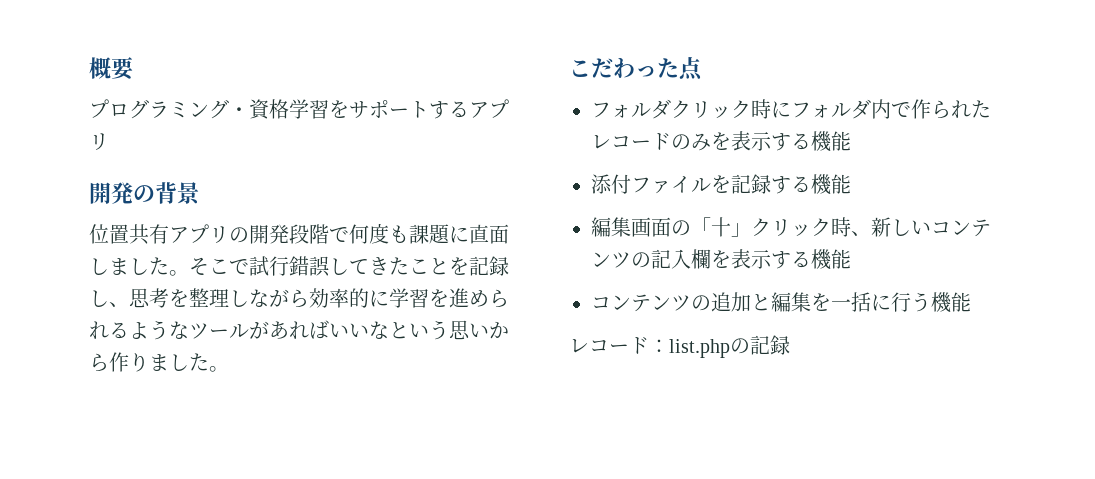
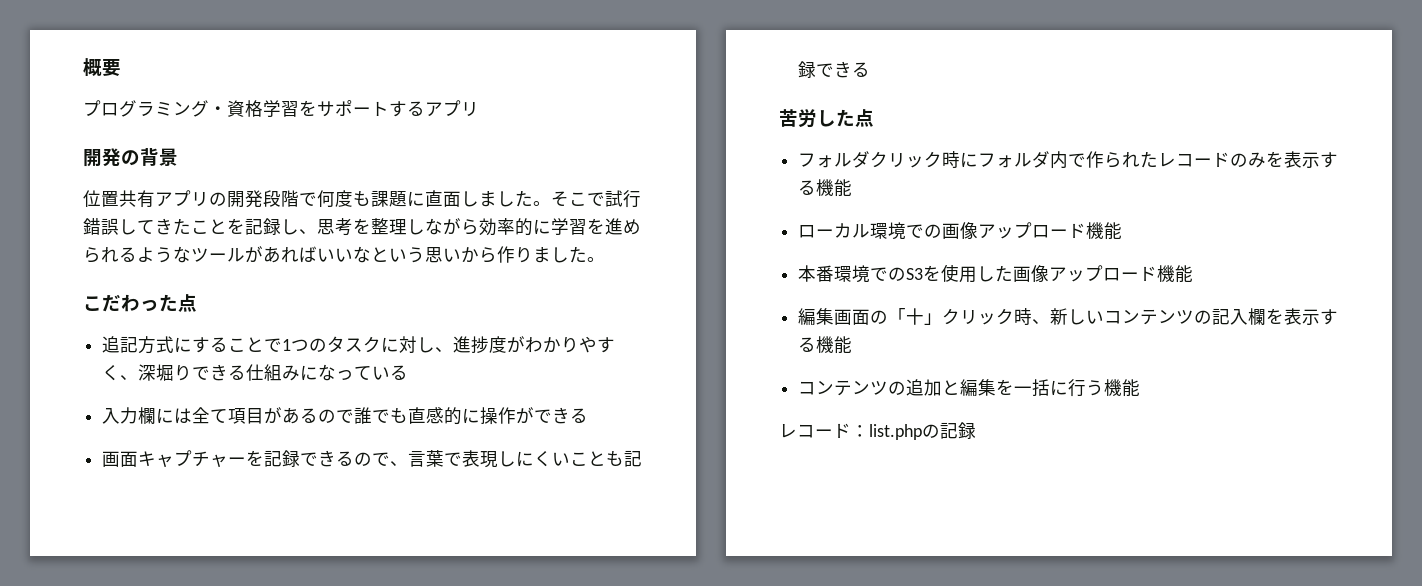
+ 追記方式にすることで1つのタスクに対し、進捗度がわかりやすく、深堀りできる仕組みになっている
+ 入力欄には全て項目があるので誰でも直感的に操作ができる
+ 画面キャプチャーを記録できるので、言葉で表現しにくいことも記録できる
+ 苦労した点
- 添付ファイルを記録する機能
+ ローカル環境での画像アップロード機能
+ 本番環境でのS3を使用した画像アップロード機能

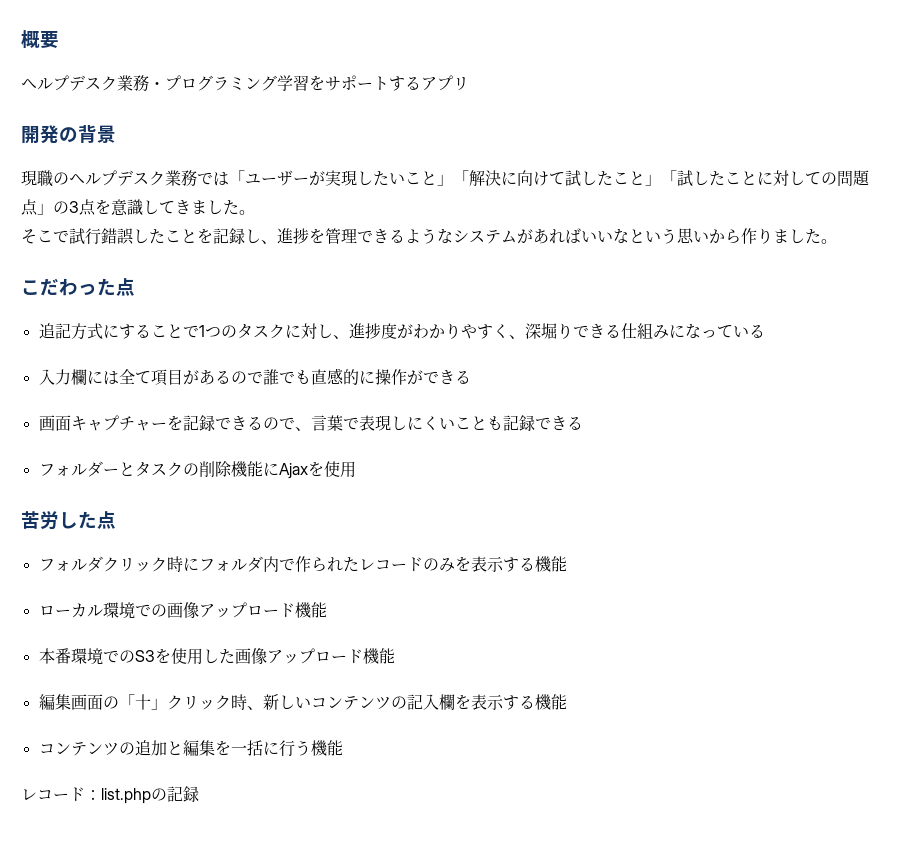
- プログラミング・資格学習をサポートするアプリ
+ ヘルプデスク業務・プログラミング学習をサポートするアプリ
- 位置共有アプリの開発段階で何度も課題に直面しました。そこで試行錯誤してきたことを記録し、思考を整理しながら効率的に学習を進められるようなツールがあればいいなという思いから作りました。
+ 現職のヘルプデスク業務では「ユーザーが実現したいこと」「解決に向けて試したこと」「試したことに対しての問題点」の3点を意識してきました。
+ そこで試行錯誤したことを記録し、進捗を管理できるようなシステムがあればいいなという思いから作りました。
+ フォルダーとタスクの削除機能にAjaxを使用

